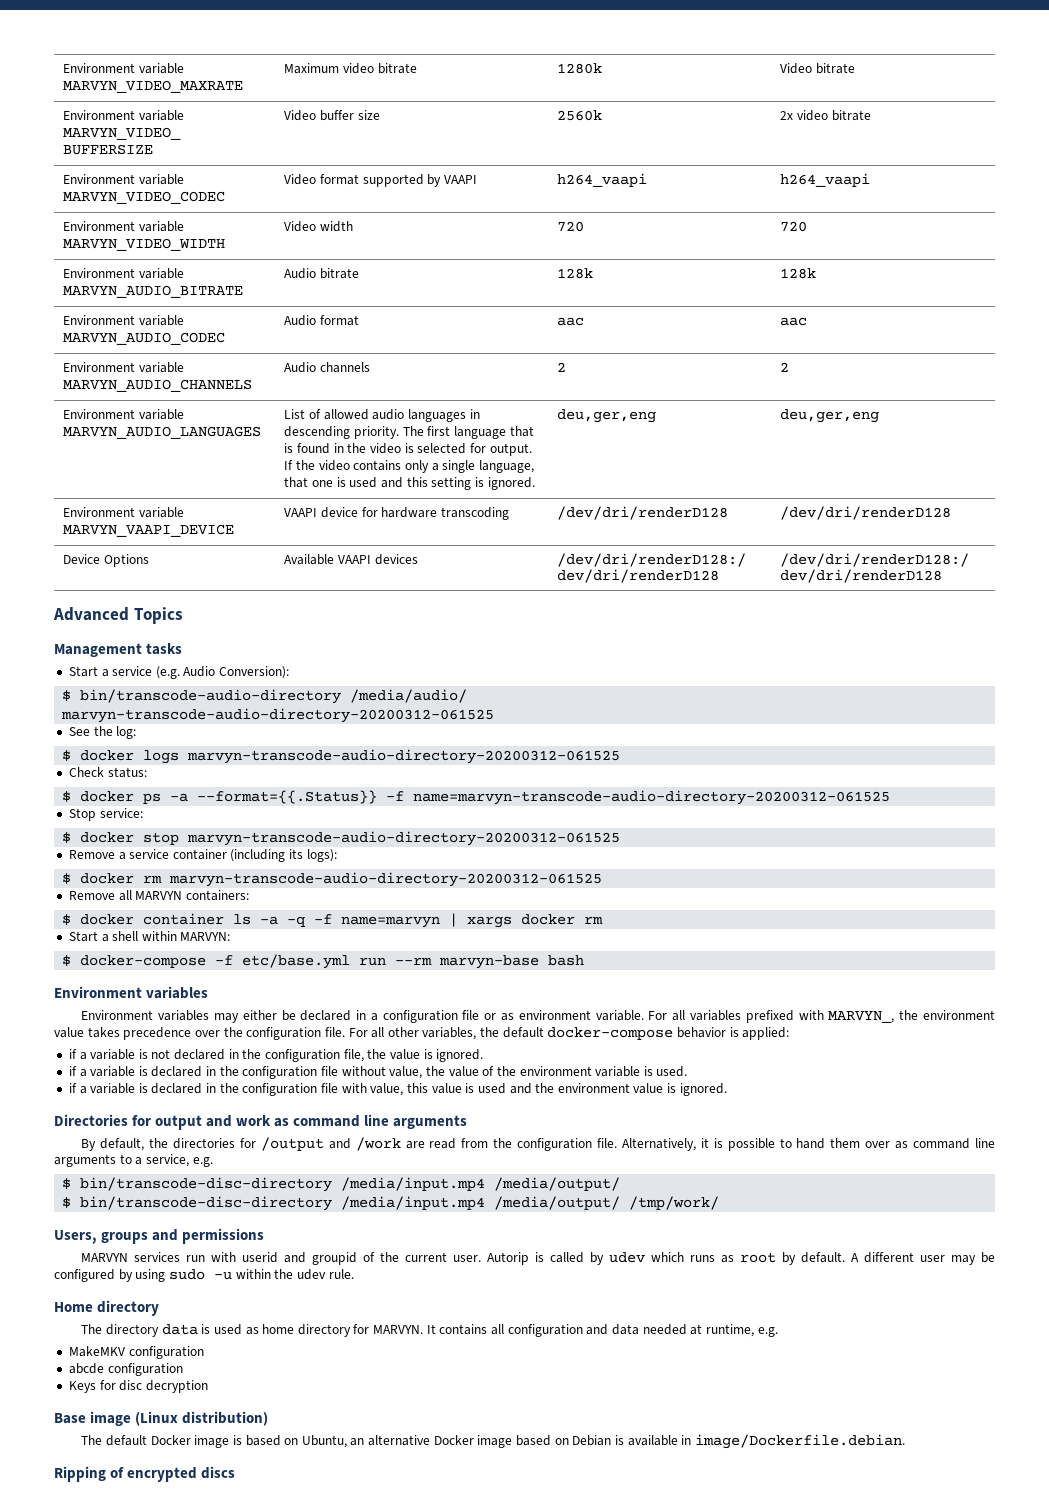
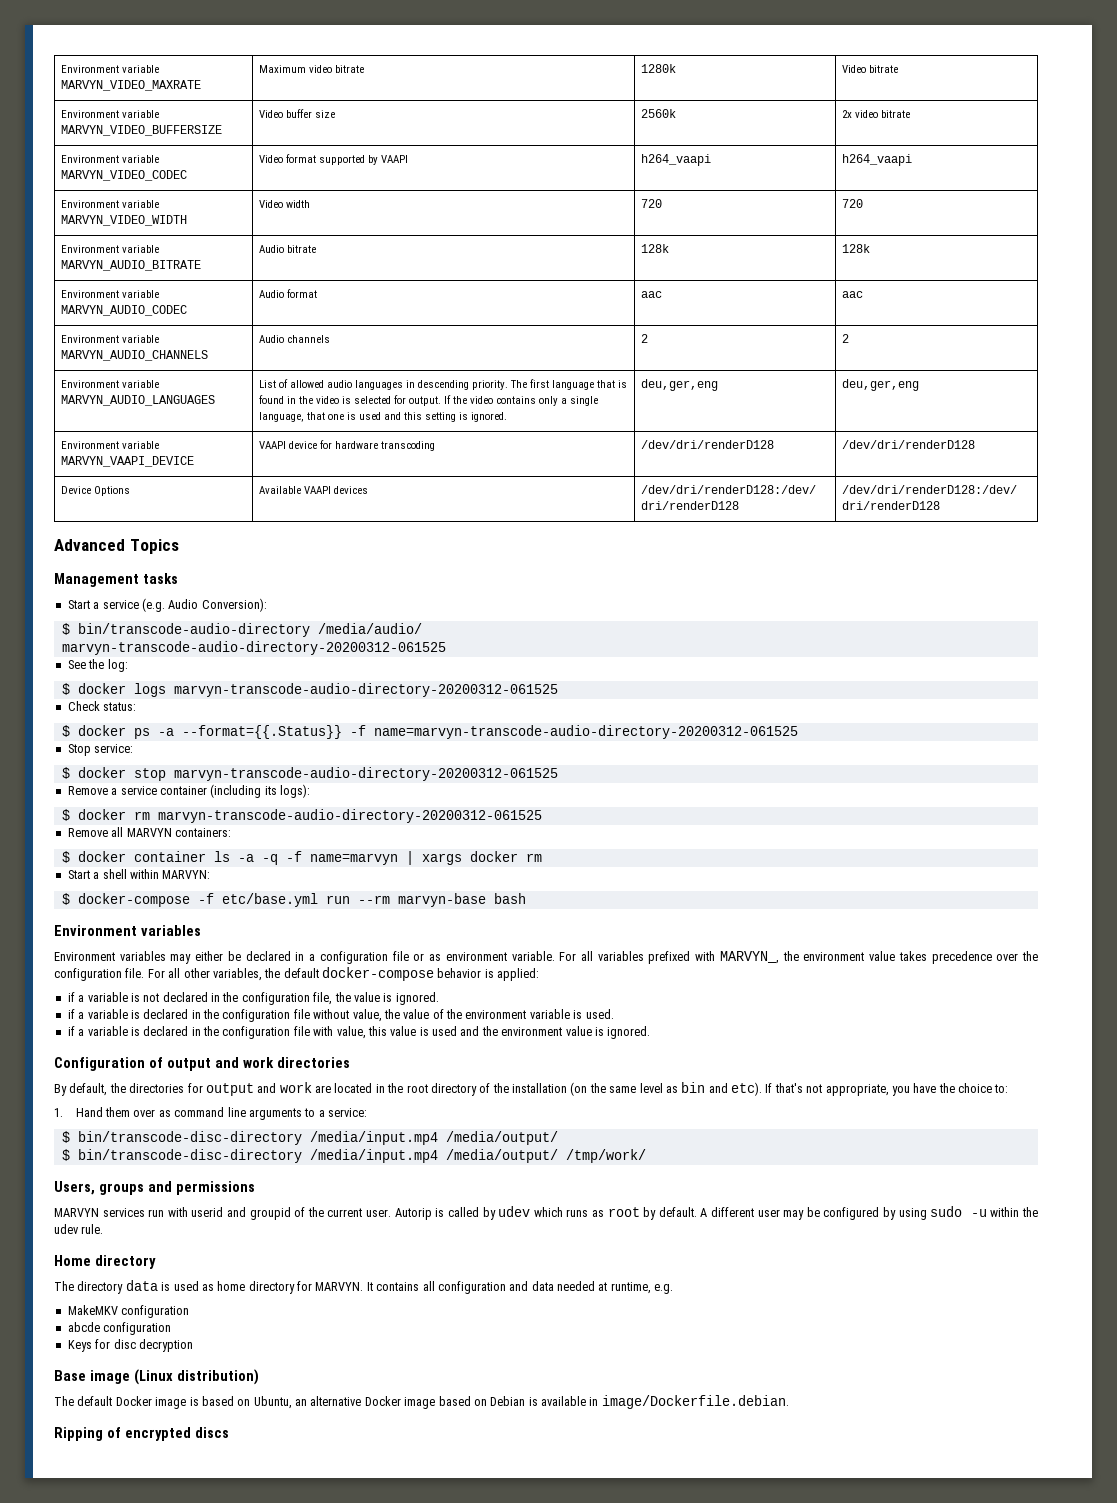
- Directories for output and work as command line arguments
+ Configuration of output and work directories
- By default, the directories for /output and /work are read from the configuration file. Alternatively, it is possible to hand them over as command line arguments to a service, e.g.
+ By default, the directories for output and work are located in the root directory of the installation (on the same level as bin and etc). If that's not appropriate, you have the choice to:
+ 1. Hand them over as command line arguments to a service:

